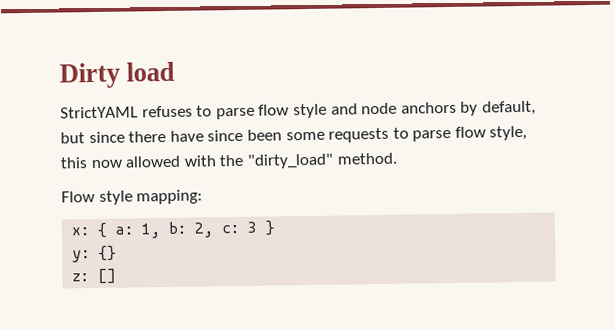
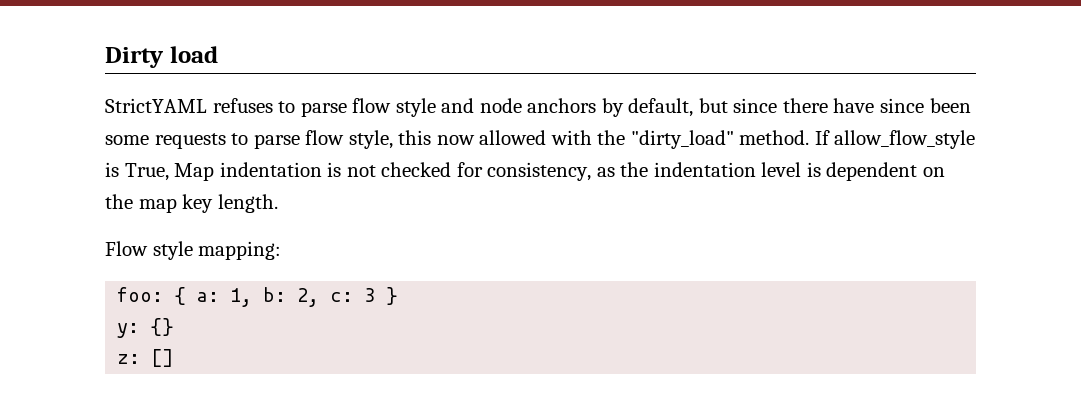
+ If allow_flow_style is True, Map indentation is not checked for consistency, as the indentation level is dependent on the map key length.
- x: { a: 1, b: 2, c: 3 }
+ foo: { a: 1, b: 2, c: 3 }

